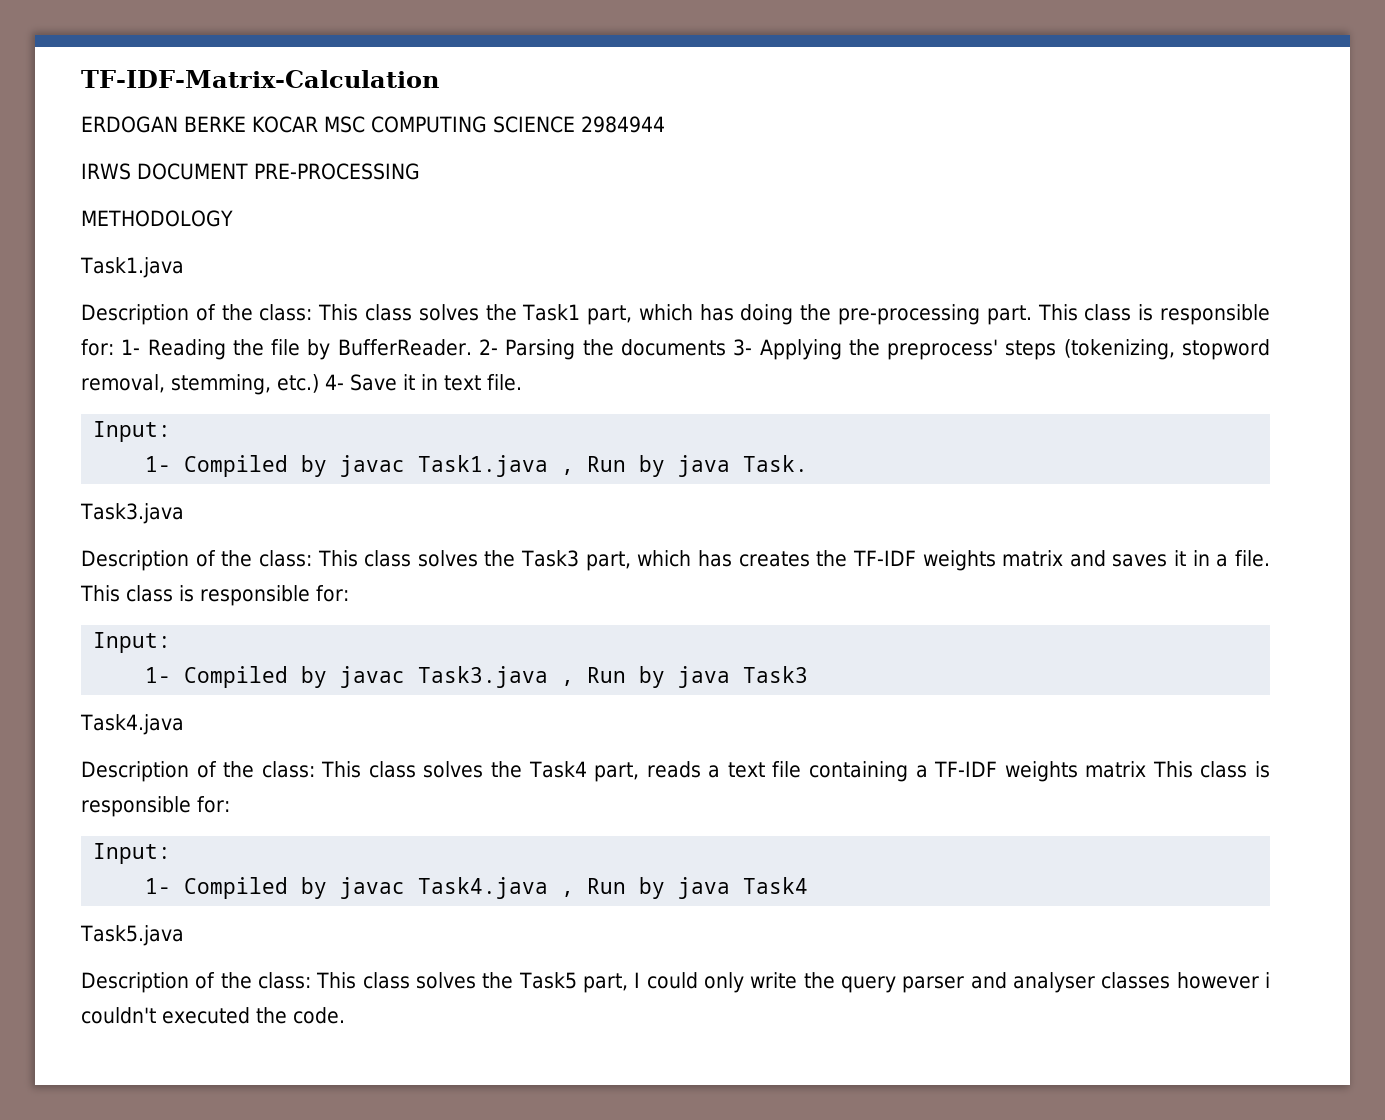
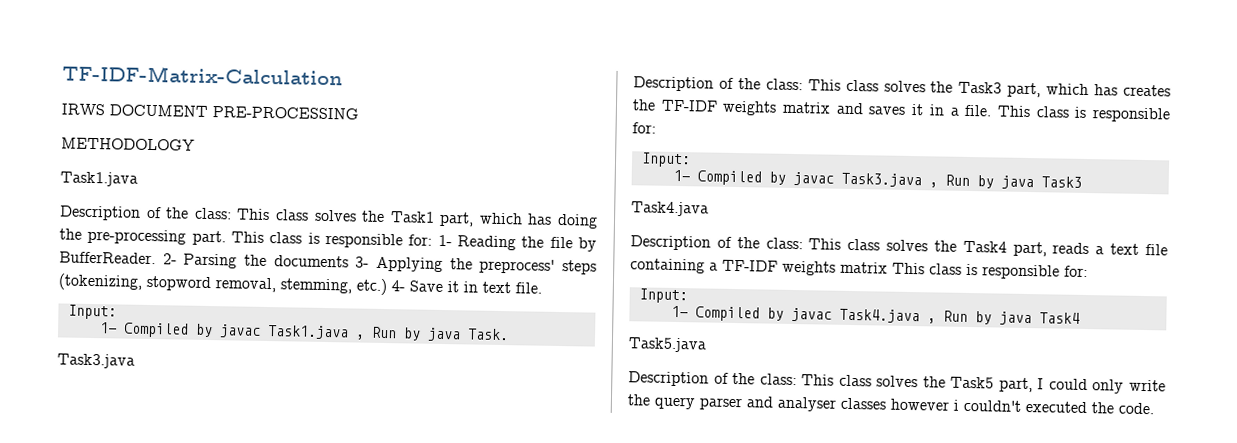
- ERDOGAN BERKE KOCAR MSC COMPUTING SCIENCE 2984944

